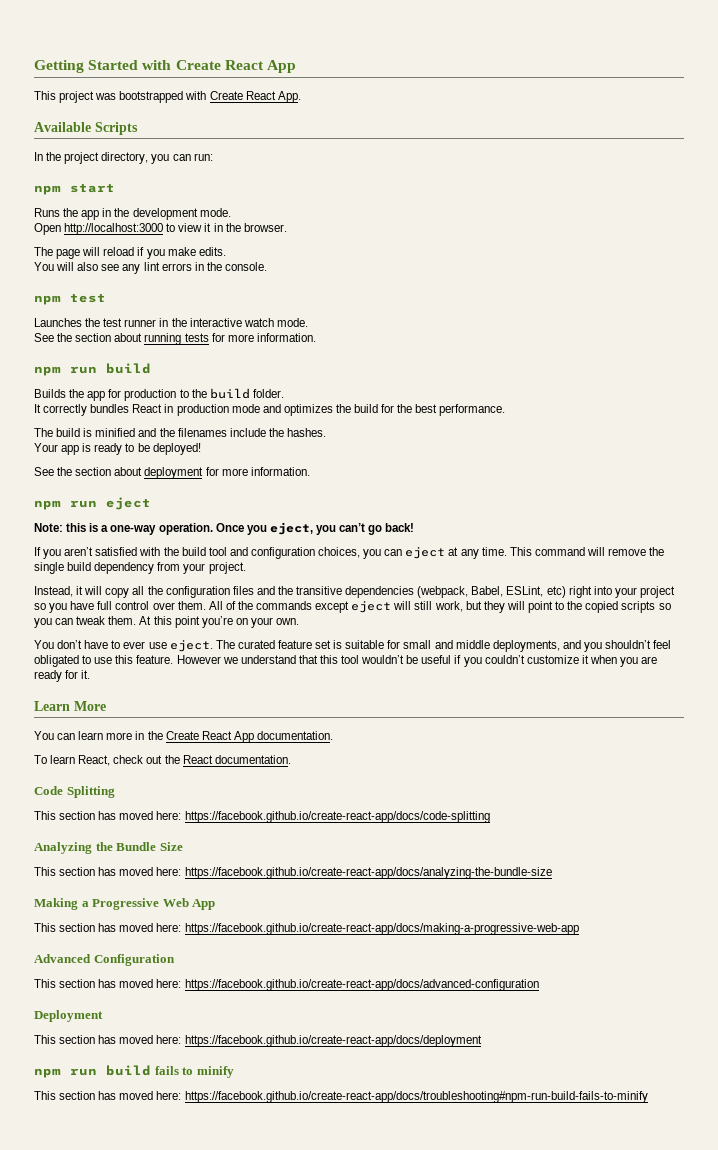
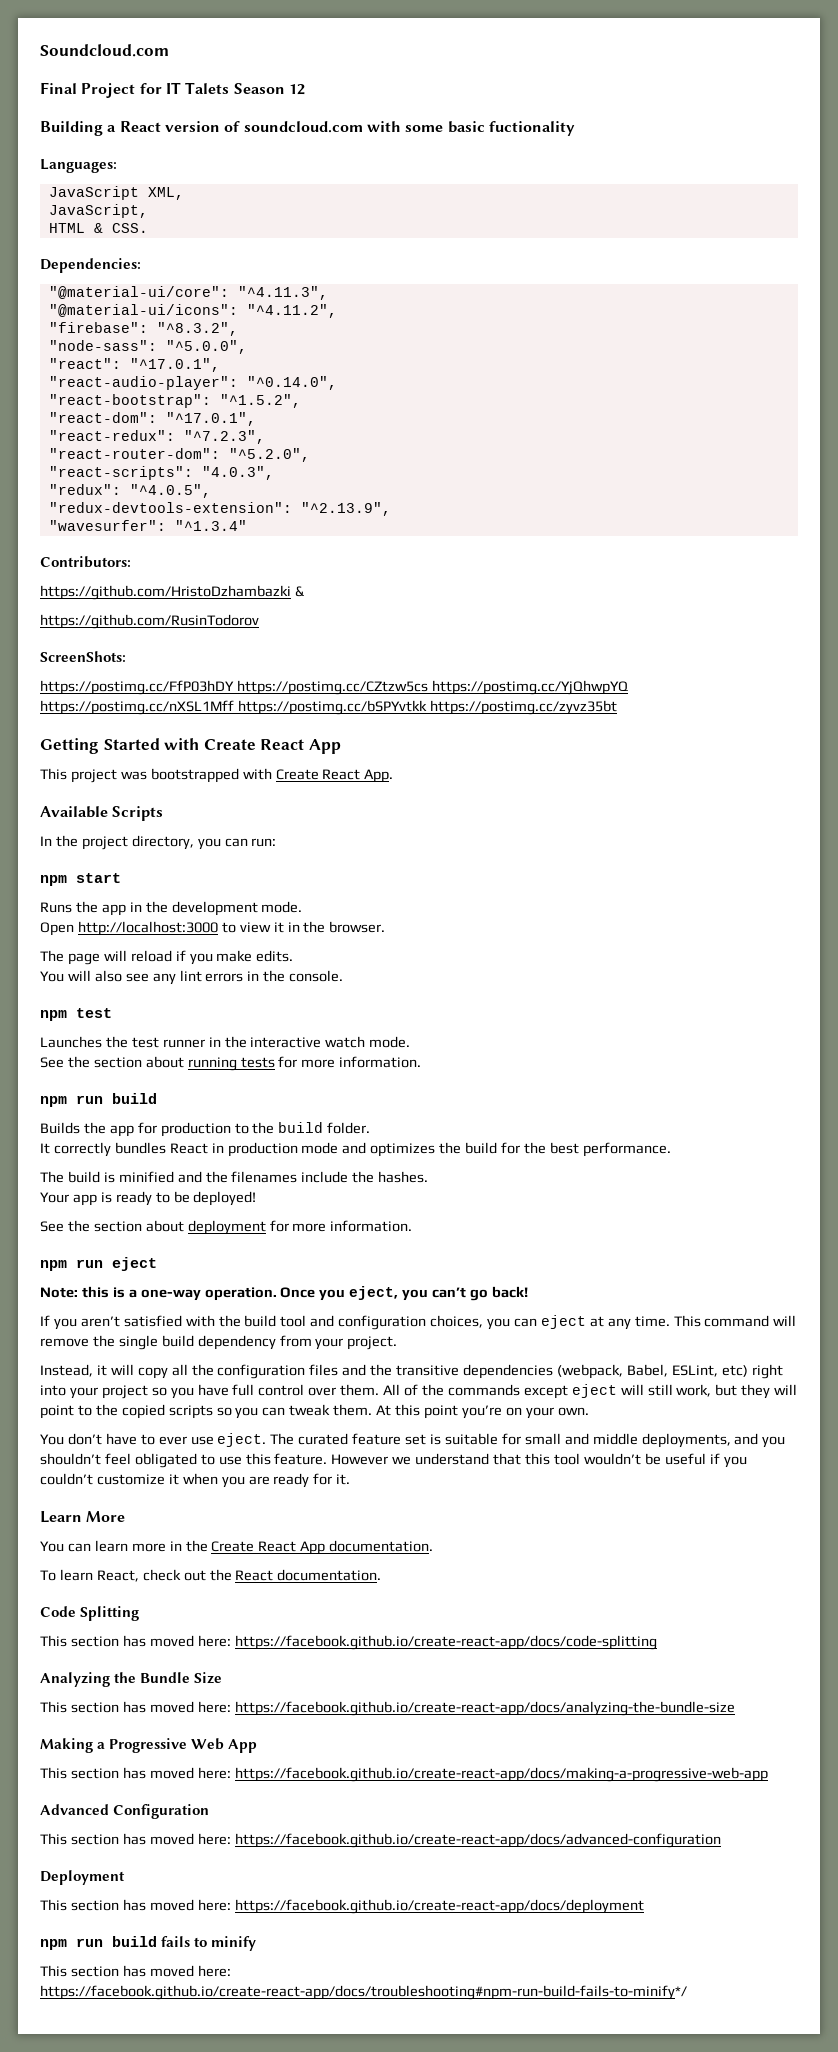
+ Soundcloud.com
+ Final Project for IT Talets Season 12
+ Building a React version of soundcloud.com with some basic fuctionality
+ Languages:
+ JavaScript XML,
+ JavaScript,
+ HTML & CSS.
+ Dependencies:
+ "@material-ui/core": "^4.11.3",
+ "@material-ui/icons": "^4.11.2",
+ "firebase": "^8.3.2",
+ "node-sass": "^5.0.0",
+ "react": "^17.0.1",
+ "react-audio-player": "^0.14.0",
+ "react-bootstrap": "^1.5.2",
+ "react-dom": "^17.0.1",
+ "react-redux": "^7.2.3",
+ "react-router-dom": "^5.2.0",
+ "react-scripts": "4.0.3",
+ "redux": "^4.0.5",
+ "redux-devtools-extension": "^2.13.9",
+ "wavesurfer": "^1.3.4"
+ Contributors:
+ https://github.com/HristoDzhambazki &
+ https://github.com/RusinTodorov
+ ScreenShots:
+ https://postimg.cc/FfP03hDY https://postimg.cc/CZtzw5cs https://postimg.cc/YjQhwpYQ https://postimg.cc/nXSL1Mff https://postimg.cc/bSPYvtkk https://postimg.cc/zyvz35bt
- This section has moved here: https://facebook.github.io/create-react-app/docs/troubleshooting#npm-run-build-fails-to-minify
+ This section has moved here: https://facebook.github.io/create-react-app/docs/troubleshooting#npm-run-build-fails-to-minify*/

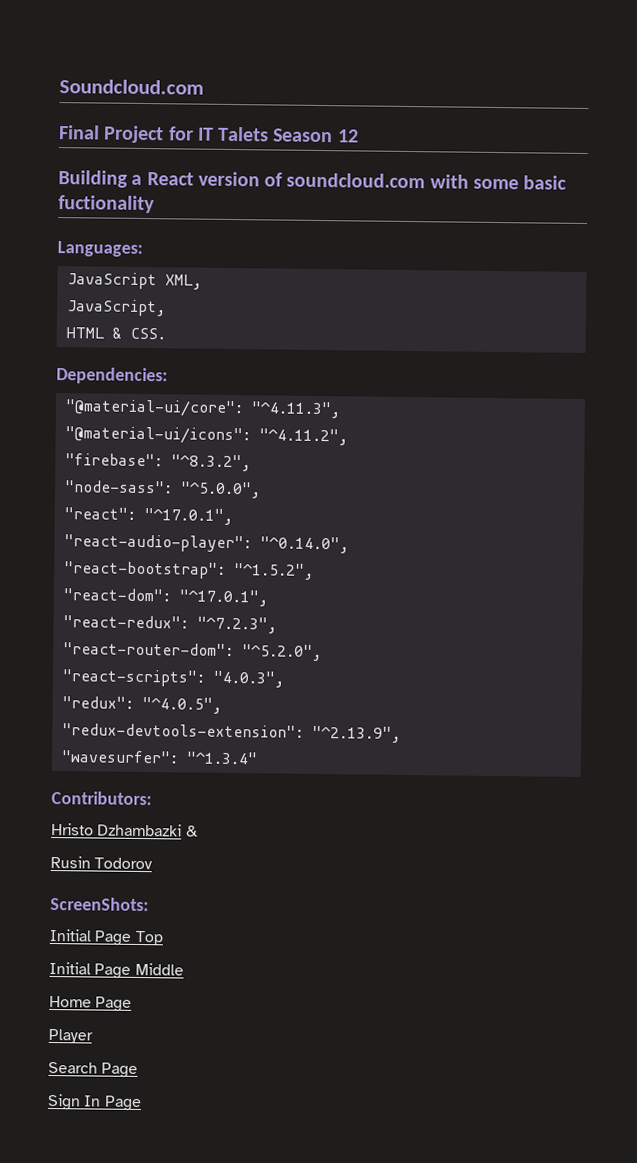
- https://github.com/HristoDzhambazki &
+ Hristo Dzhambazki &
- https://github.com/RusinTodorov
+ Rusin Todorov
- https://postimg.cc/FfP03hDY https://postimg.cc/CZtzw5cs https://postimg.cc/YjQhwpYQ https://postimg.cc/nXSL1Mff https://postimg.cc/bSPYvtkk https://postimg.cc/zyvz35bt
- Getting Started with Create React App
- This project was bootstrapped with Create React App.
- Available Scripts
- In the project directory, you can run:
- npm start
- Runs the app in the development mode.
- Open http://localhost:3000 to view it in the browser.
- The page will reload if you make edits.
- You will also see any lint errors in the console.
- npm test
- Launches the test runner in the interactive watch mode.
- See the section about running tests for more information.
- npm run build
- Builds the app for production to the build folder.
- It correctly bundles React in production mode and optimizes the build for the best performance.
- The build is minified and the filenames include the hashes.
- Your app is ready to be deployed!
- See the section about deployment for more information.
- npm run eject
- Note: this is a one-way operation. Once you eject, you can’t go back!
- If you aren’t satisfied with the build tool and configuration choices, you can eject at any time. This command will remove the single build dependency from your project.
- Instead, it will copy all the configuration files and the transitive dependencies (webpack, Babel, ESLint, etc) right into your project so you have full control over them. All of the commands except eject will still work, but they will point to the copied scripts so you can tweak them. At this point you’re on your own.
- You don’t have to ever use eject. The curated feature set is suitable for small and middle deployments, and you shouldn’t feel obligated to use this feature. However we understand that this tool wouldn’t be useful if you couldn’t customize it when you are ready for it.
- Learn More
- You can learn more in the Create React App documentation.
- To learn React, check out the React documentation.
- Code Splitting
- This section has moved here: https://facebook.github.io/create-react-app/docs/code-splitting
- Analyzing the Bundle Size
- This section has moved here: https://facebook.github.io/create-react-app/docs/analyzing-the-bundle-size
- Making a Progressive Web App
- This section has moved here: https://facebook.github.io/create-react-app/docs/making-a-progressive-web-app
- Advanced Configuration
- This section has moved here: https://facebook.github.io/create-react-app/docs/advanced-configuration
- Deployment
- This section has moved here: https://facebook.github.io/create-react-app/docs/deployment
- npm run build fails to minify
- This section has moved here: https://facebook.github.io/create-react-app/docs/troubleshooting#npm-run-build-fails-to-minify*/
+ Initial Page Top
+ Initial Page Middle
+ Home Page
+ Player
+ Search Page
+ Sign In Page

